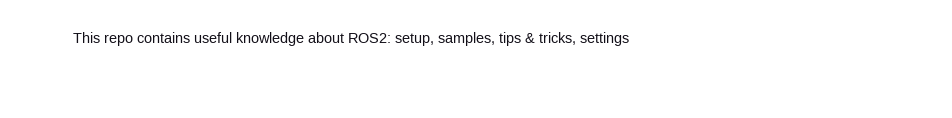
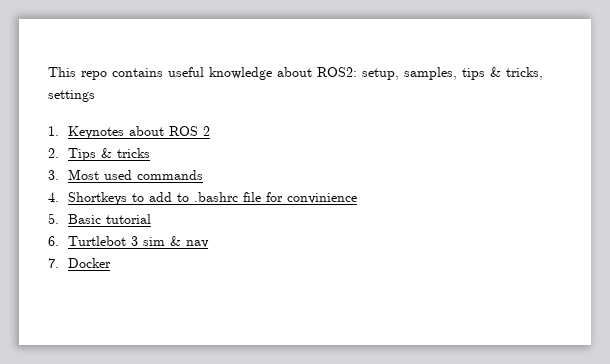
+ 1. Keynotes about ROS 2
+ 2. Tips & tricks
+ 3. Most used commands
+ 4. Shortkeys to add to .bashrc file for convinience
+ 5. Basic tutorial
+ 6. Turtlebot 3 sim & nav
+ 7. Docker

